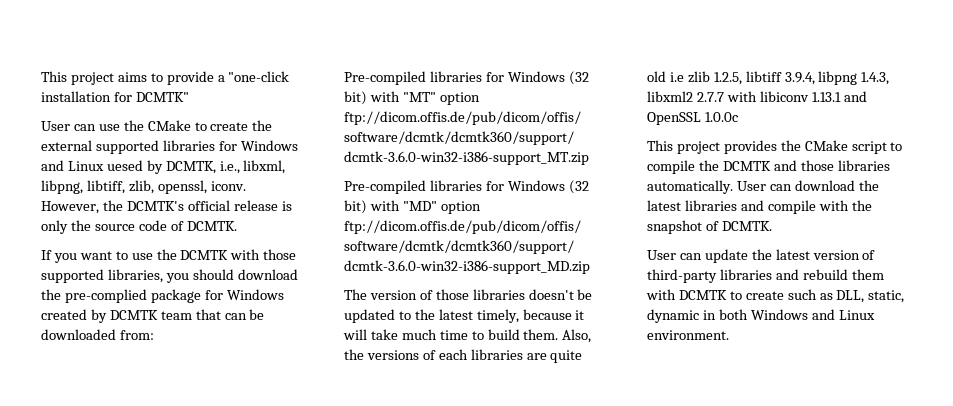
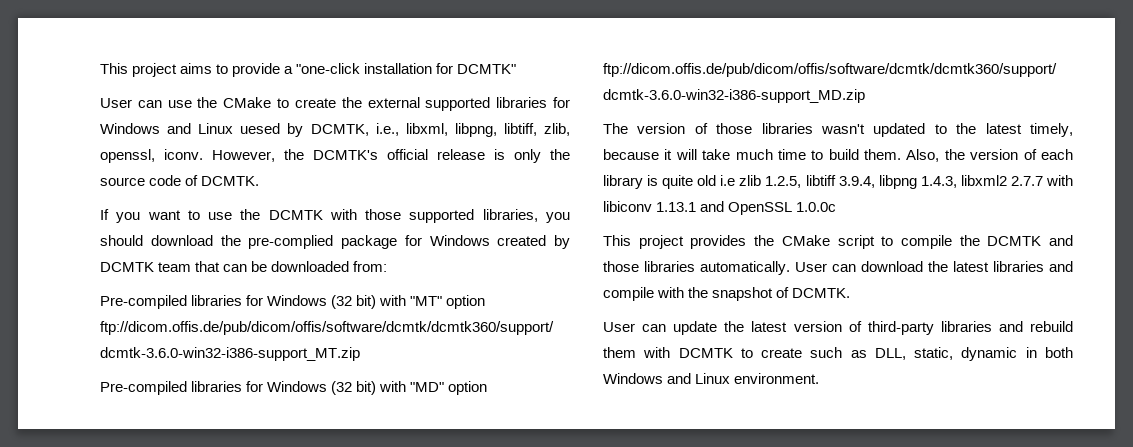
- The version of those libraries doesn't be updated to the latest timely, because it will take much time to build them.
+ The version of those libraries wasn't updated to the latest timely, because it will take much time to build them.
- Also, the versions of each libraries are quite old i.e zlib 1.2.5, libtiff 3.9.4, libpng 1.4.3, libxml2 2.7.7 with libiconv 1.13.1 and OpenSSL 1.0.0c
+ Also, the version of each library is quite old i.e zlib 1.2.5, libtiff 3.9.4, libpng 1.4.3, libxml2 2.7.7 with libiconv 1.13.1 and OpenSSL 1.0.0c

